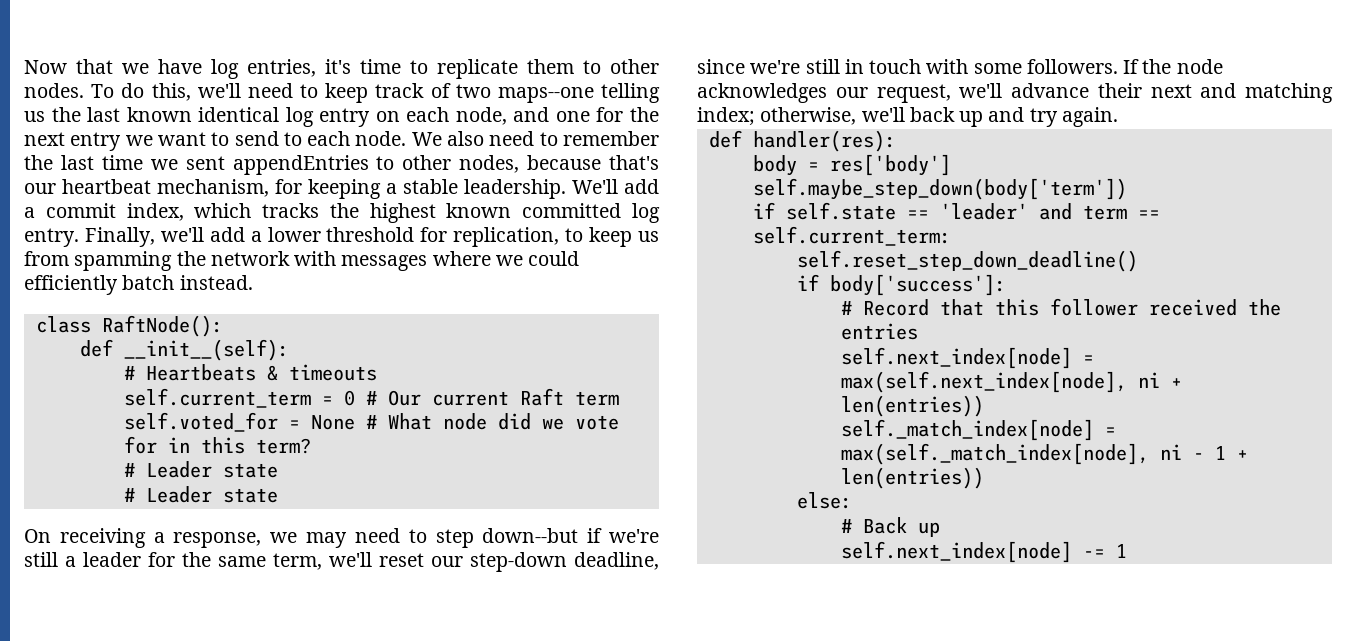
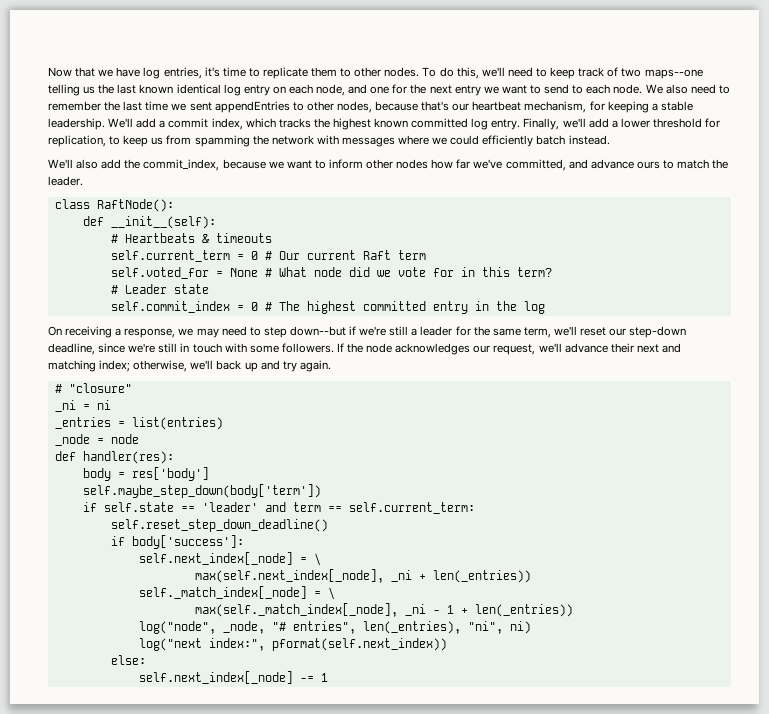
+ We'll also add the commit_index, because we want to inform other nodes how far we've committed, and advance ours to match the leader.
  self.voted_for = None # What node did we vote for in this term?
  # Leader state
- # Leader state
+ self.commit_index = 0 # The highest committed entry in the log
+ # "closure"
+ _ni = ni
+ _entries = list(entries)
+ _node = node
- # Record that this follower received the entries
- self.next_index[node] = max(self.next_index[node], ni + len(entries))
- self._match_index[node] = max(self._match_index[node], ni - 1 + len(entries))
+ self.next_index[_node] = \
+ max(self.next_index[_node], _ni + len(_entries))
+ self._match_index[_node] = \
+ max(self._match_index[_node], _ni - 1 + len(_entries))
+ log("node", _node, "# entries", len(_entries), "ni", ni)
+ log("next index:", pformat(self.next_index))
  else:
- # Back up
- self.next_index[node] -= 1
+ self.next_index[_node] -= 1

